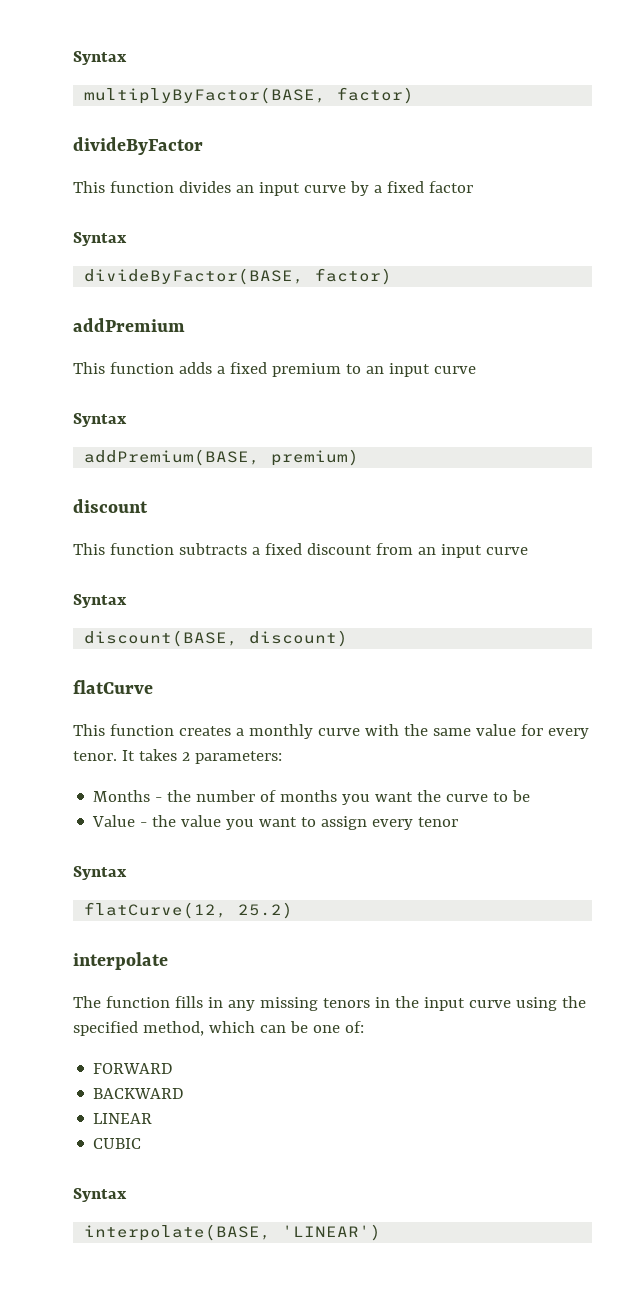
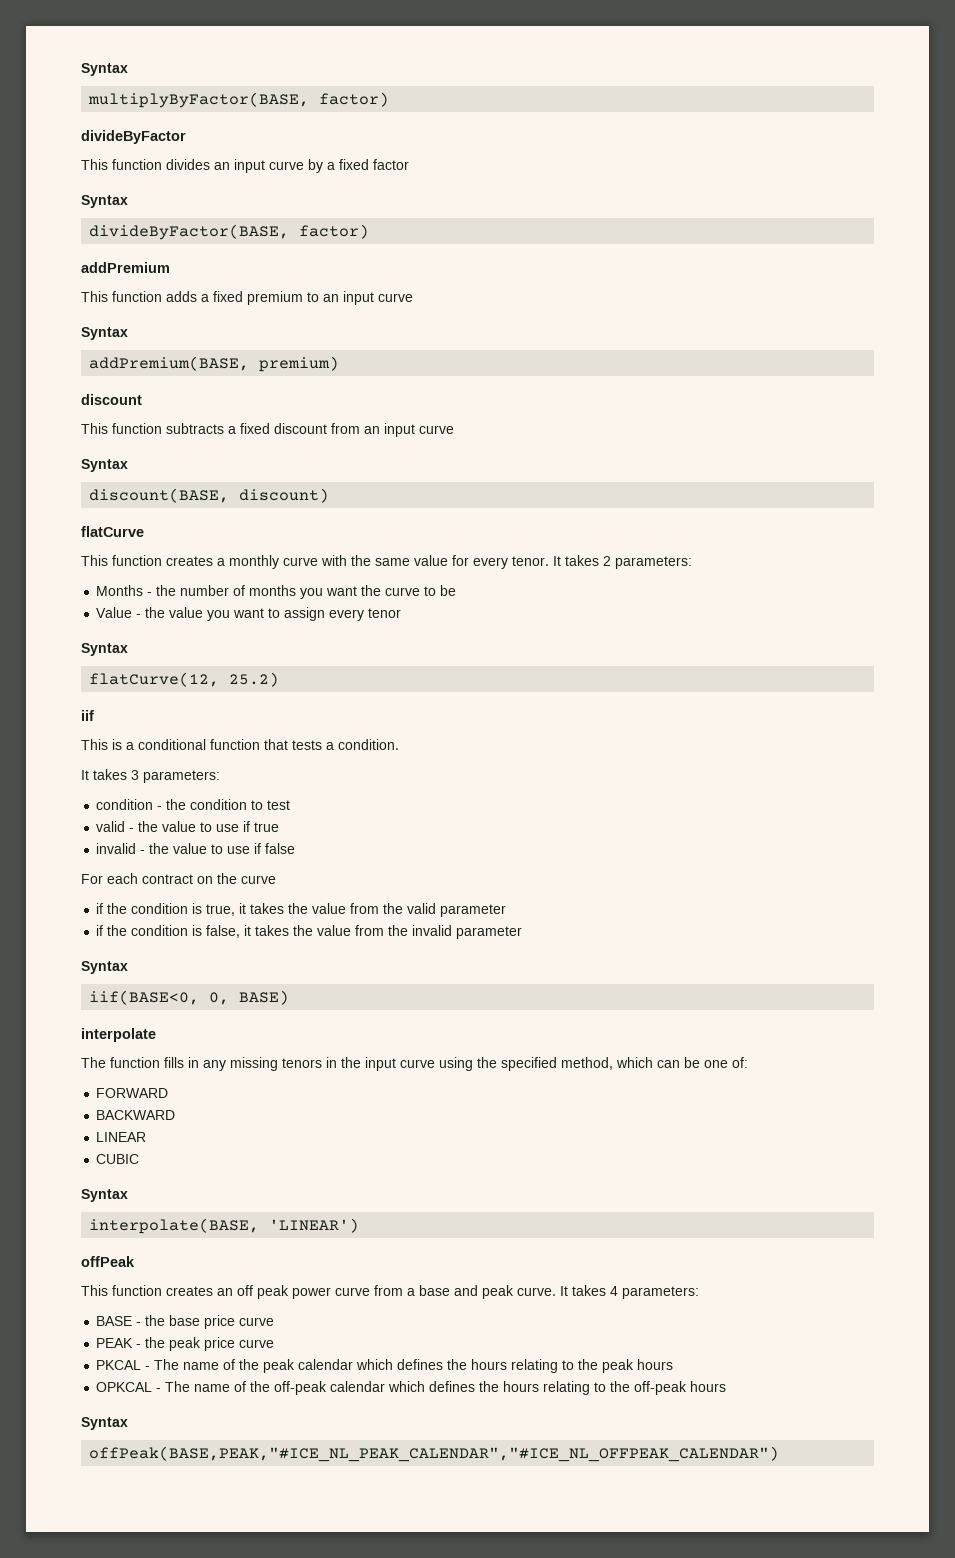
+ iif
+ This is a conditional function that tests a condition.
+ It takes 3 parameters:
+ condition - the condition to test
+ valid - the value to use if true
+ invalid - the value to use if false
+ For each contract on the curve
+ if the condition is true, it takes the value from the valid parameter
+ if the condition is false, it takes the value from the invalid parameter
+ Syntax
+ iif(BASE<0, 0, BASE)
+ offPeak
+ This function creates an off peak power curve from a base and peak curve. It takes 4 parameters:
+ BASE - the base price curve
+ PEAK - the peak price curve
+ PKCAL - The name of the peak calendar which defines the hours relating to the peak hours
+ OPKCAL - The name of the off-peak calendar which defines the hours relating to the off-peak hours
+ Syntax
+ offPeak(BASE,PEAK,"#ICE_NL_PEAK_CALENDAR","#ICE_NL_OFFPEAK_CALENDAR")

